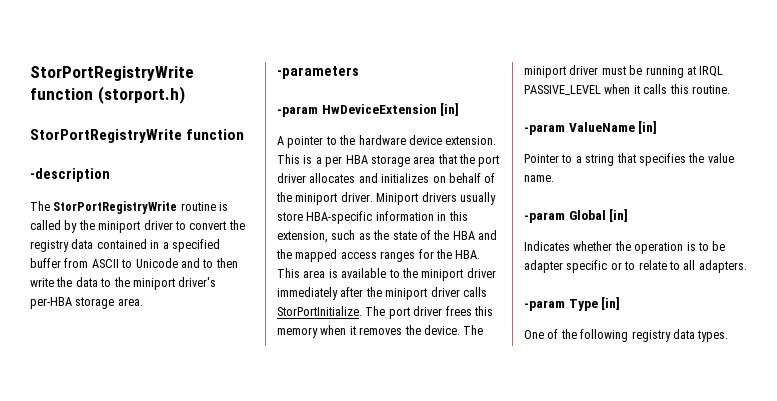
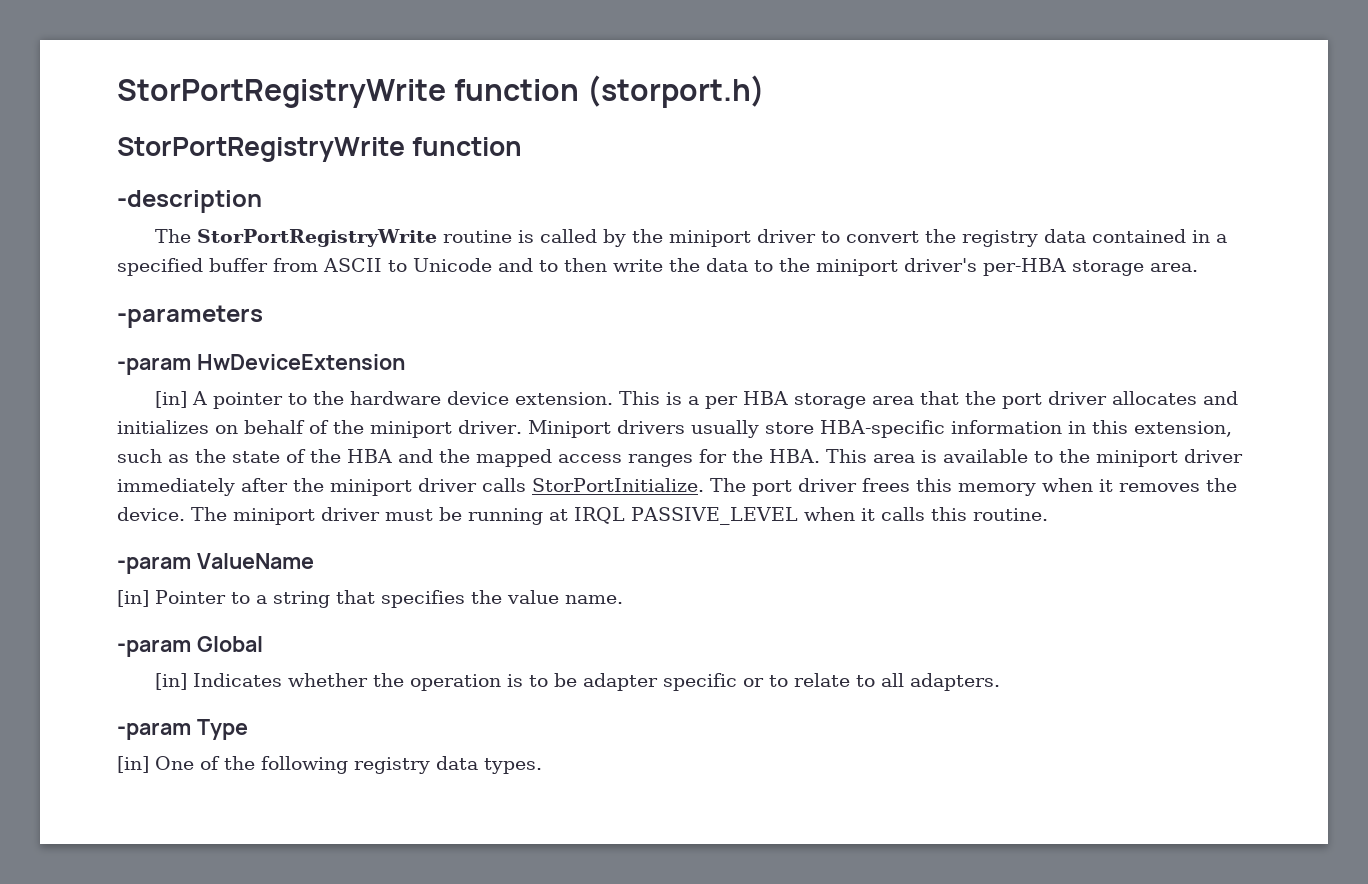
- -param HwDeviceExtension [in]
- A pointer to the hardware device extension.
+ -param HwDeviceExtension
+ [in] A pointer to the hardware device extension.
- -param ValueName [in]
- Pointer to a string that specifies the value name.
+ -param ValueName
+ [in] Pointer to a string that specifies the value name.
- -param Global [in]
- Indicates whether the operation is to be adapter specific or to relate to all adapters.
+ -param Global
+ [in] Indicates whether the operation is to be adapter specific or to relate to all adapters.
- -param Type [in]
- One of the following registry data types.
+ -param Type
+ [in] One of the following registry data types.

